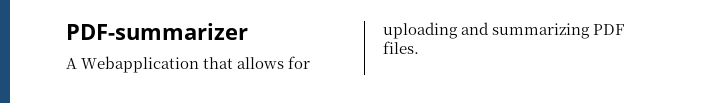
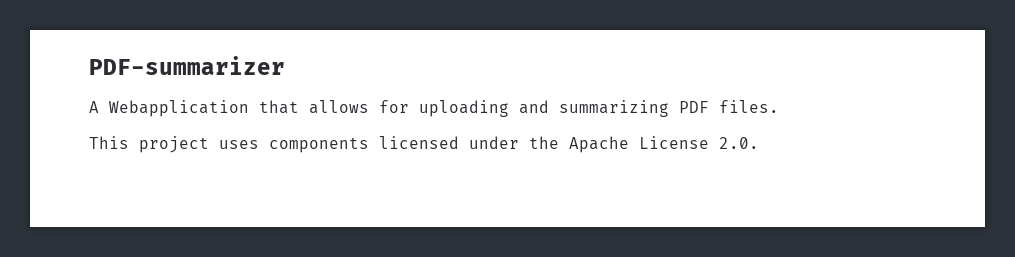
+ This project uses components licensed under the Apache License 2.0.

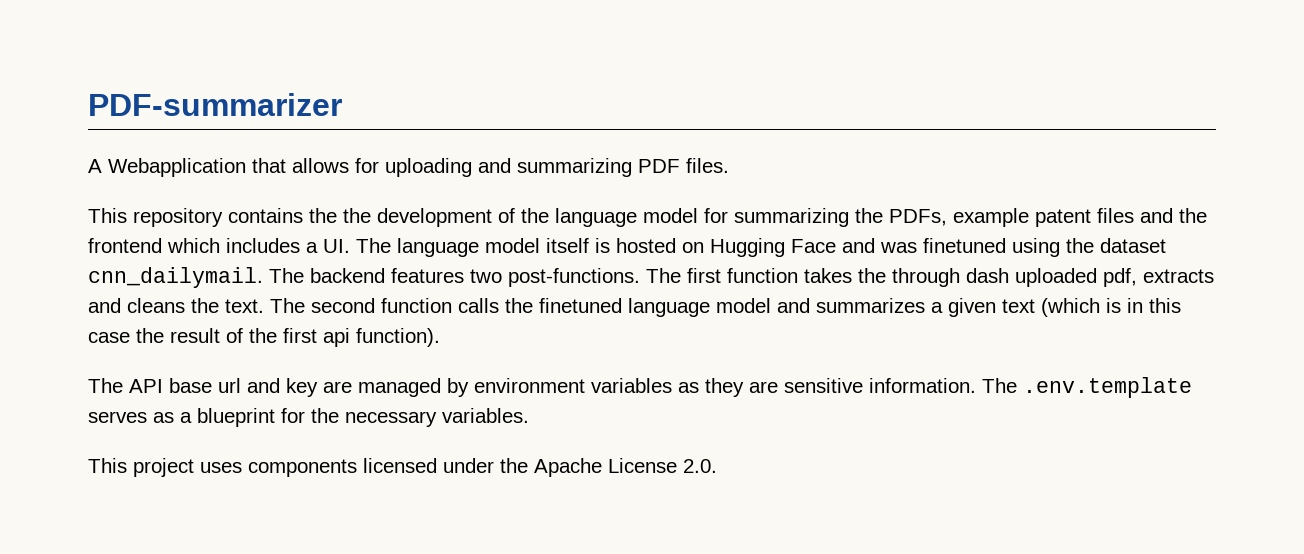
+ This repository contains the the development of the language model for summarizing the PDFs, example patent files and the frontend which includes a UI. The language model itself is hosted on Hugging Face and was finetuned using the dataset cnn_dailymail. The backend features two post-functions. The first function takes the through dash uploaded pdf, extracts and cleans the text. The second function calls the finetuned language model and summarizes a given text (which is in this case the result of the first api function).
+ The API base url and key are managed by environment variables as they are sensitive information. The .env.template serves as a blueprint for the necessary variables.

